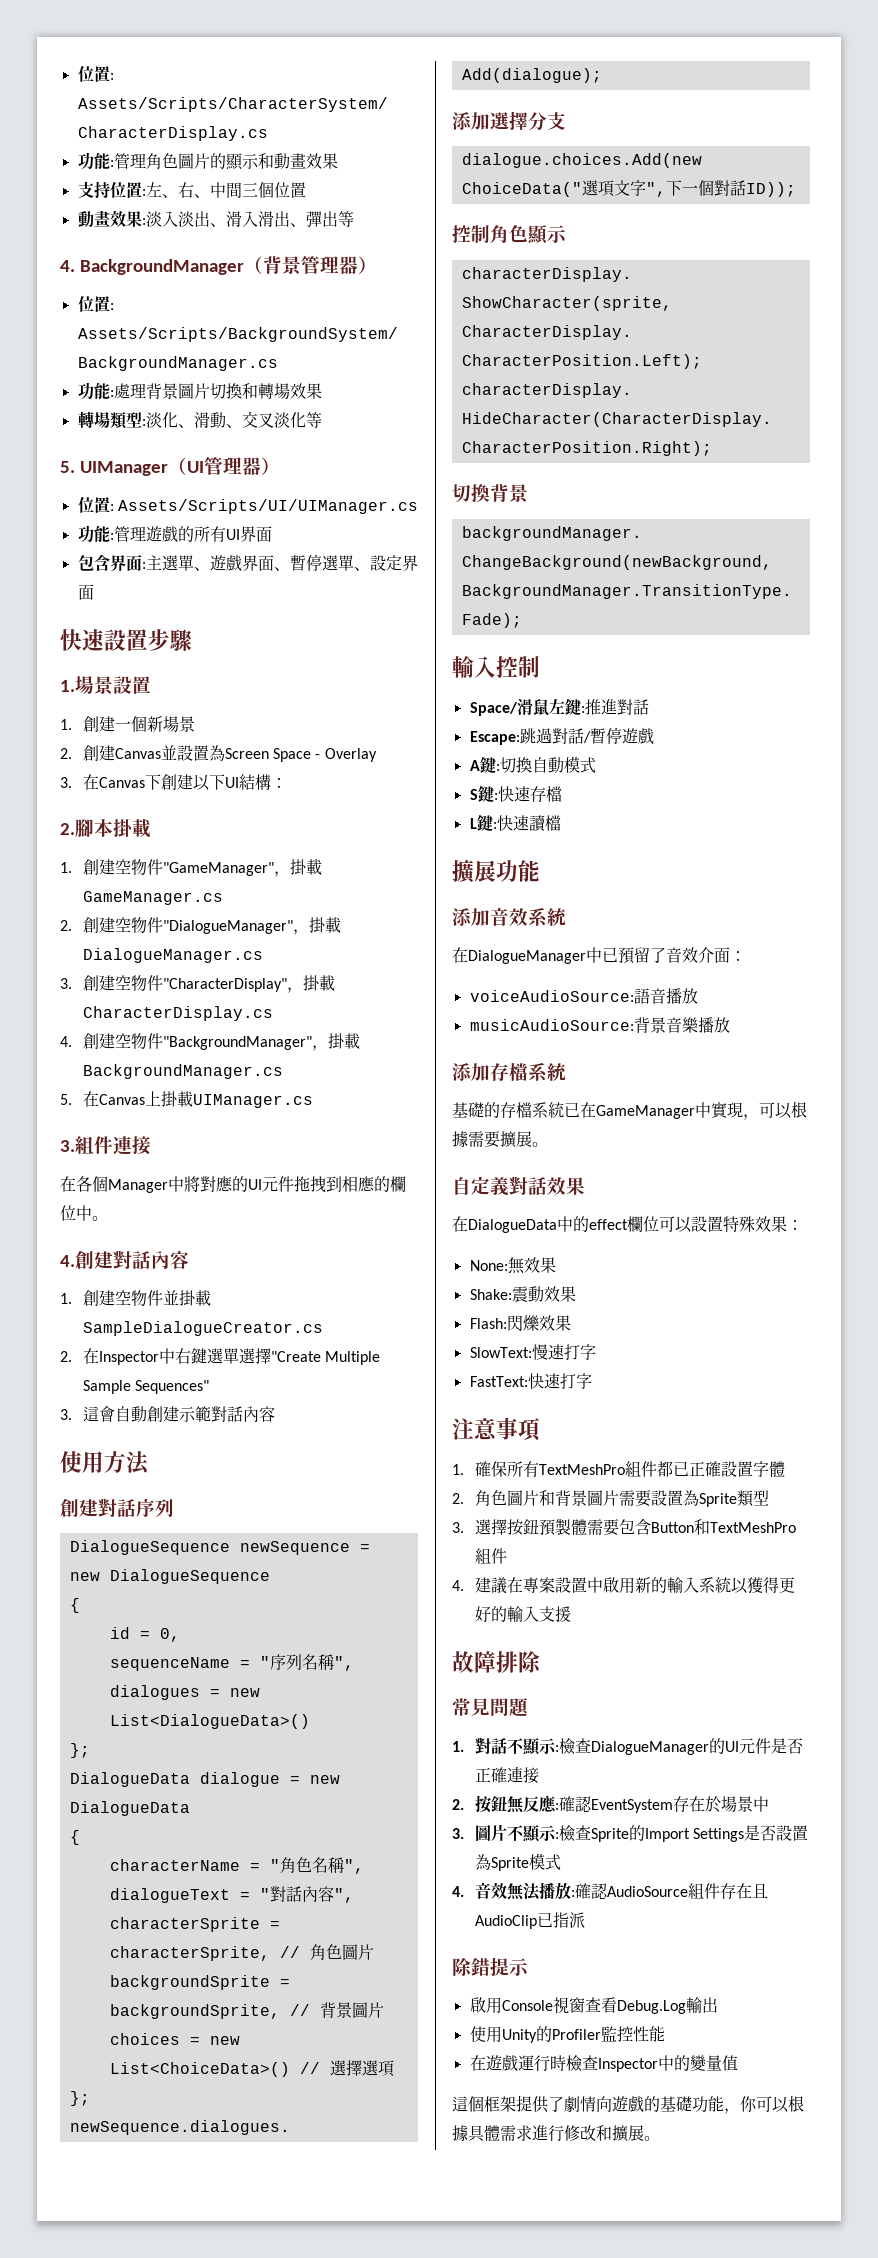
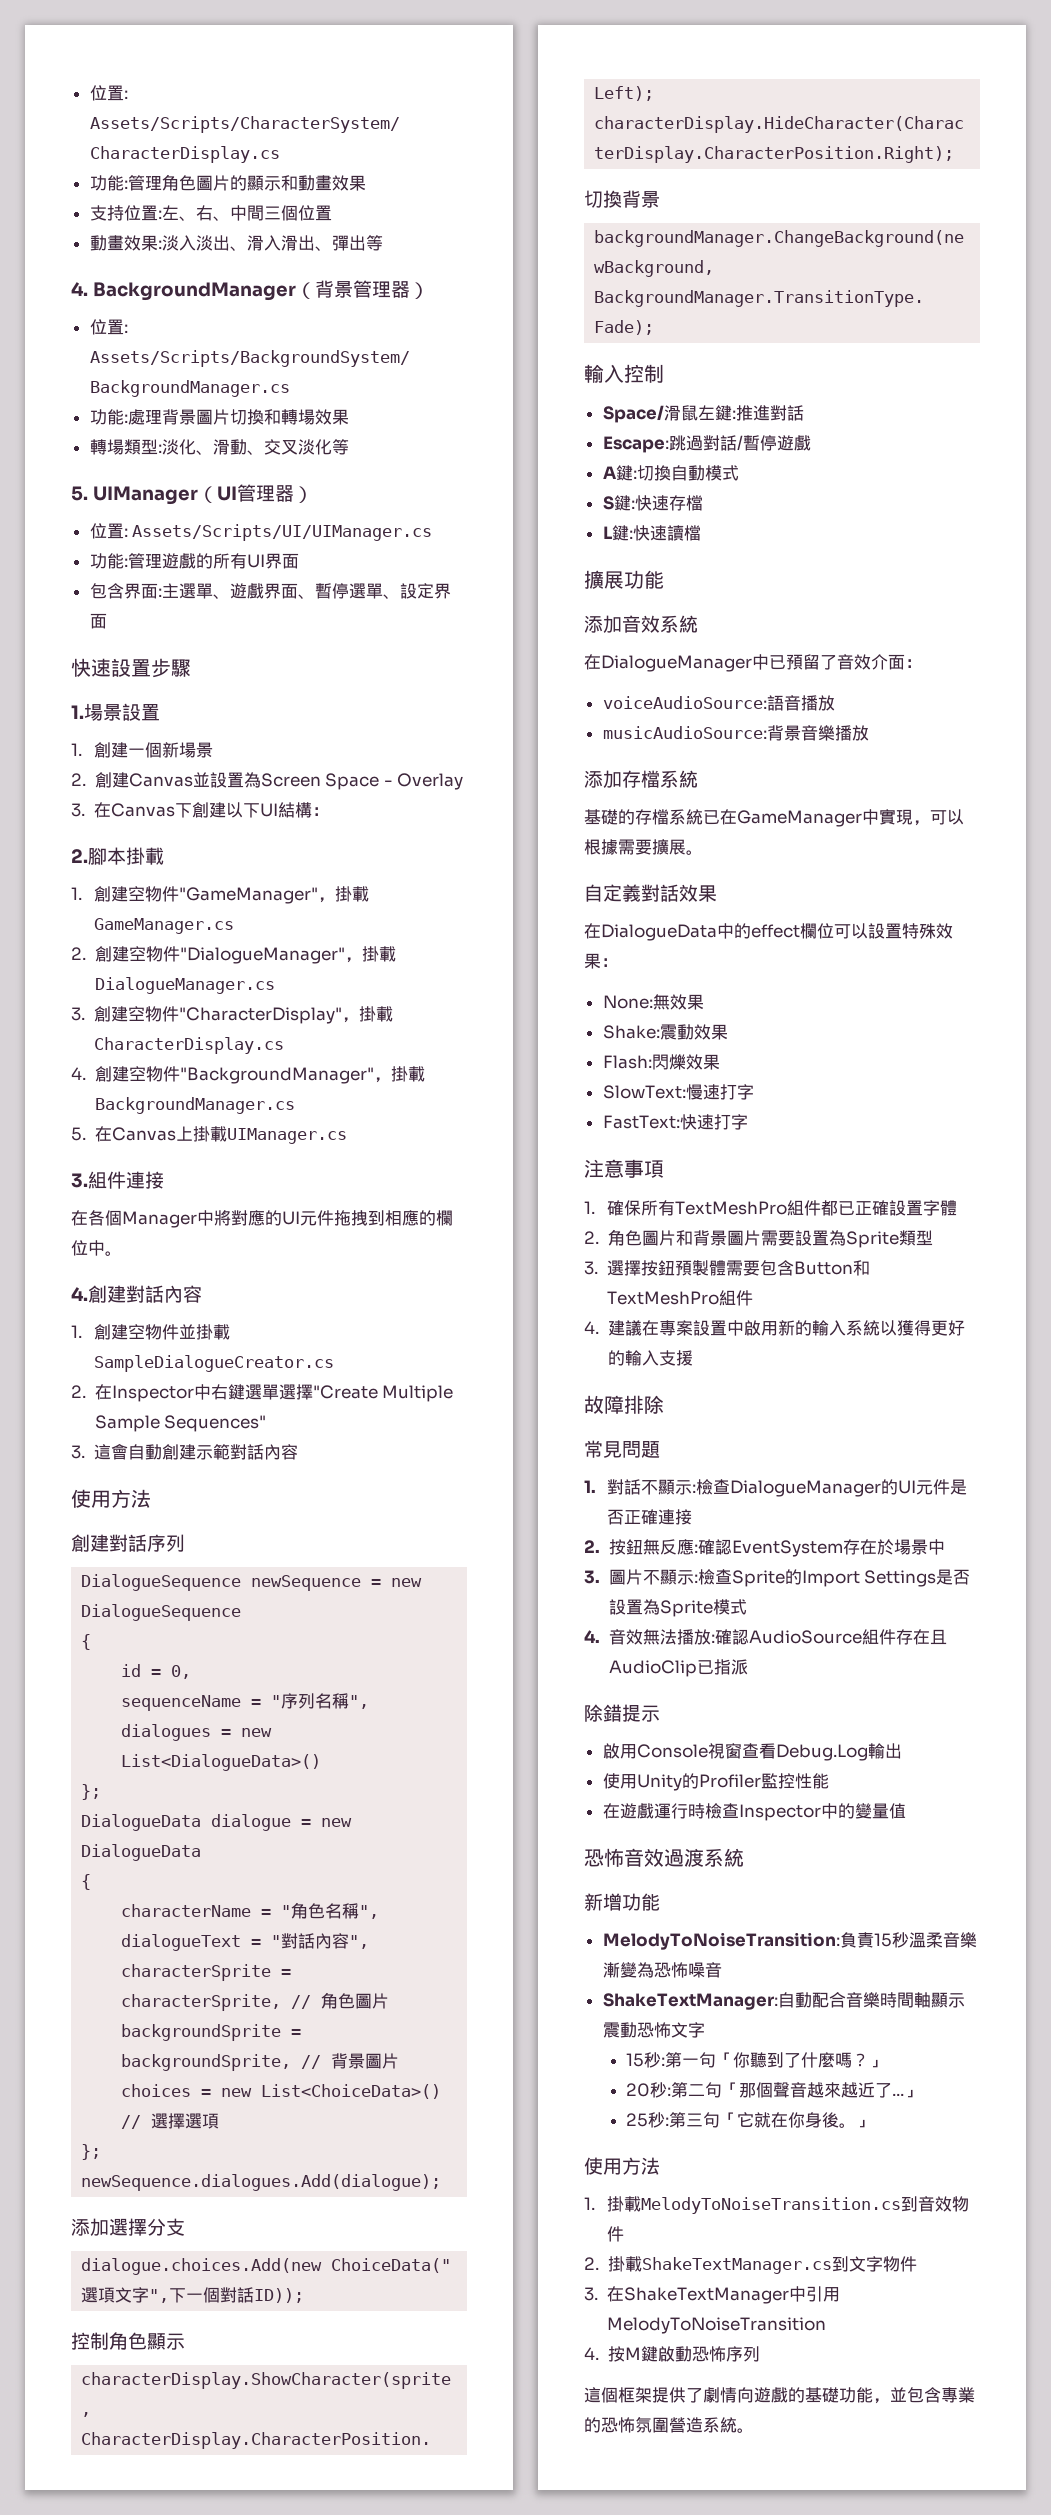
+ 恐怖音效過渡系統
+ 新增功能
+ MelodyToNoiseTransition:負責15秒溫柔音樂漸變為恐怖噪音
+ ShakeTextManager:自動配合音樂時間軸顯示震動恐怖文字
+ 15秒:第一句「你聽到了什麼嗎？」
+ 20秒:第二句「那個聲音越來越近了...」
+ 25秒:第三句「它就在你身後。」
+ 使用方法
+ 1.掛載MelodyToNoiseTransition.cs到音效物件
+ 2.掛載ShakeTextManager.cs到文字物件
+ 3.在ShakeTextManager中引用MelodyToNoiseTransition
+ 4.按M鍵啟動恐怖序列
- 這個框架提供了劇情向遊戲的基礎功能，你可以根據具體需求進行修改和擴展。
+ 這個框架提供了劇情向遊戲的基礎功能，並包含專業的恐怖氛圍營造系統。

